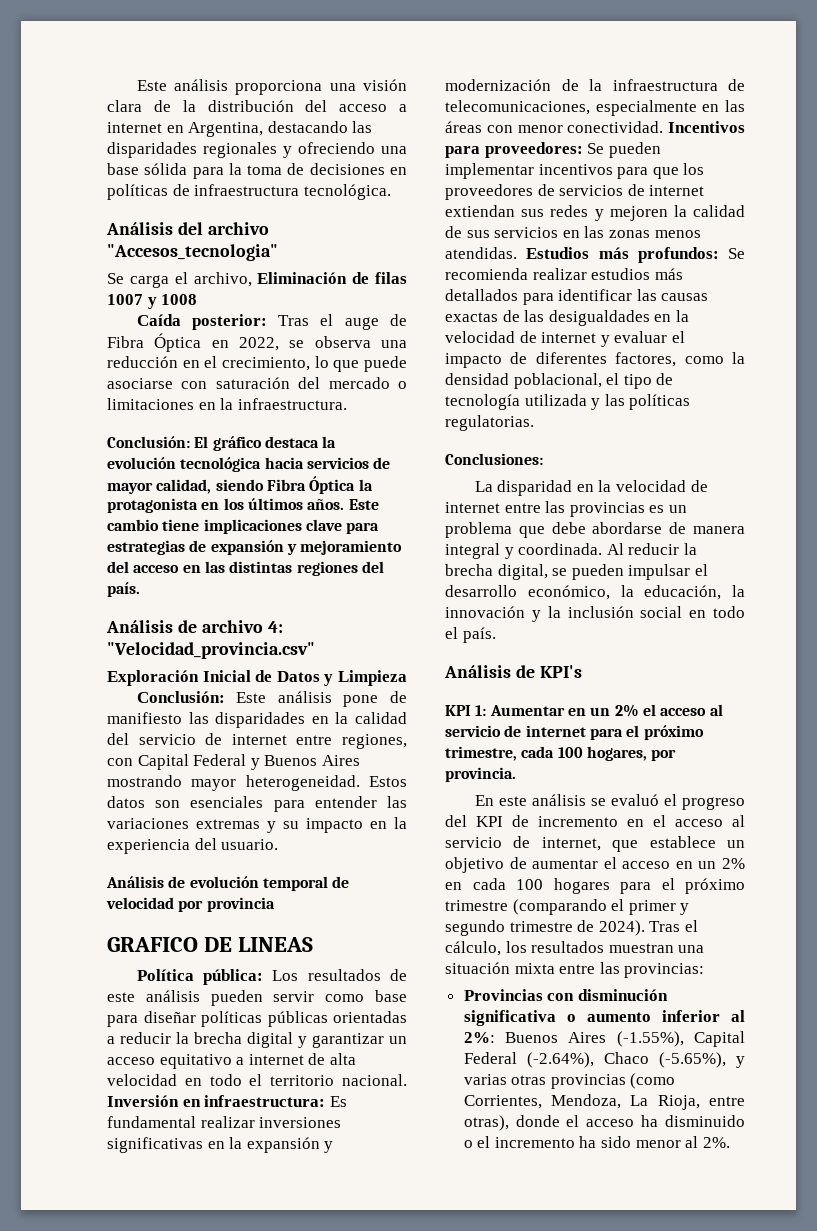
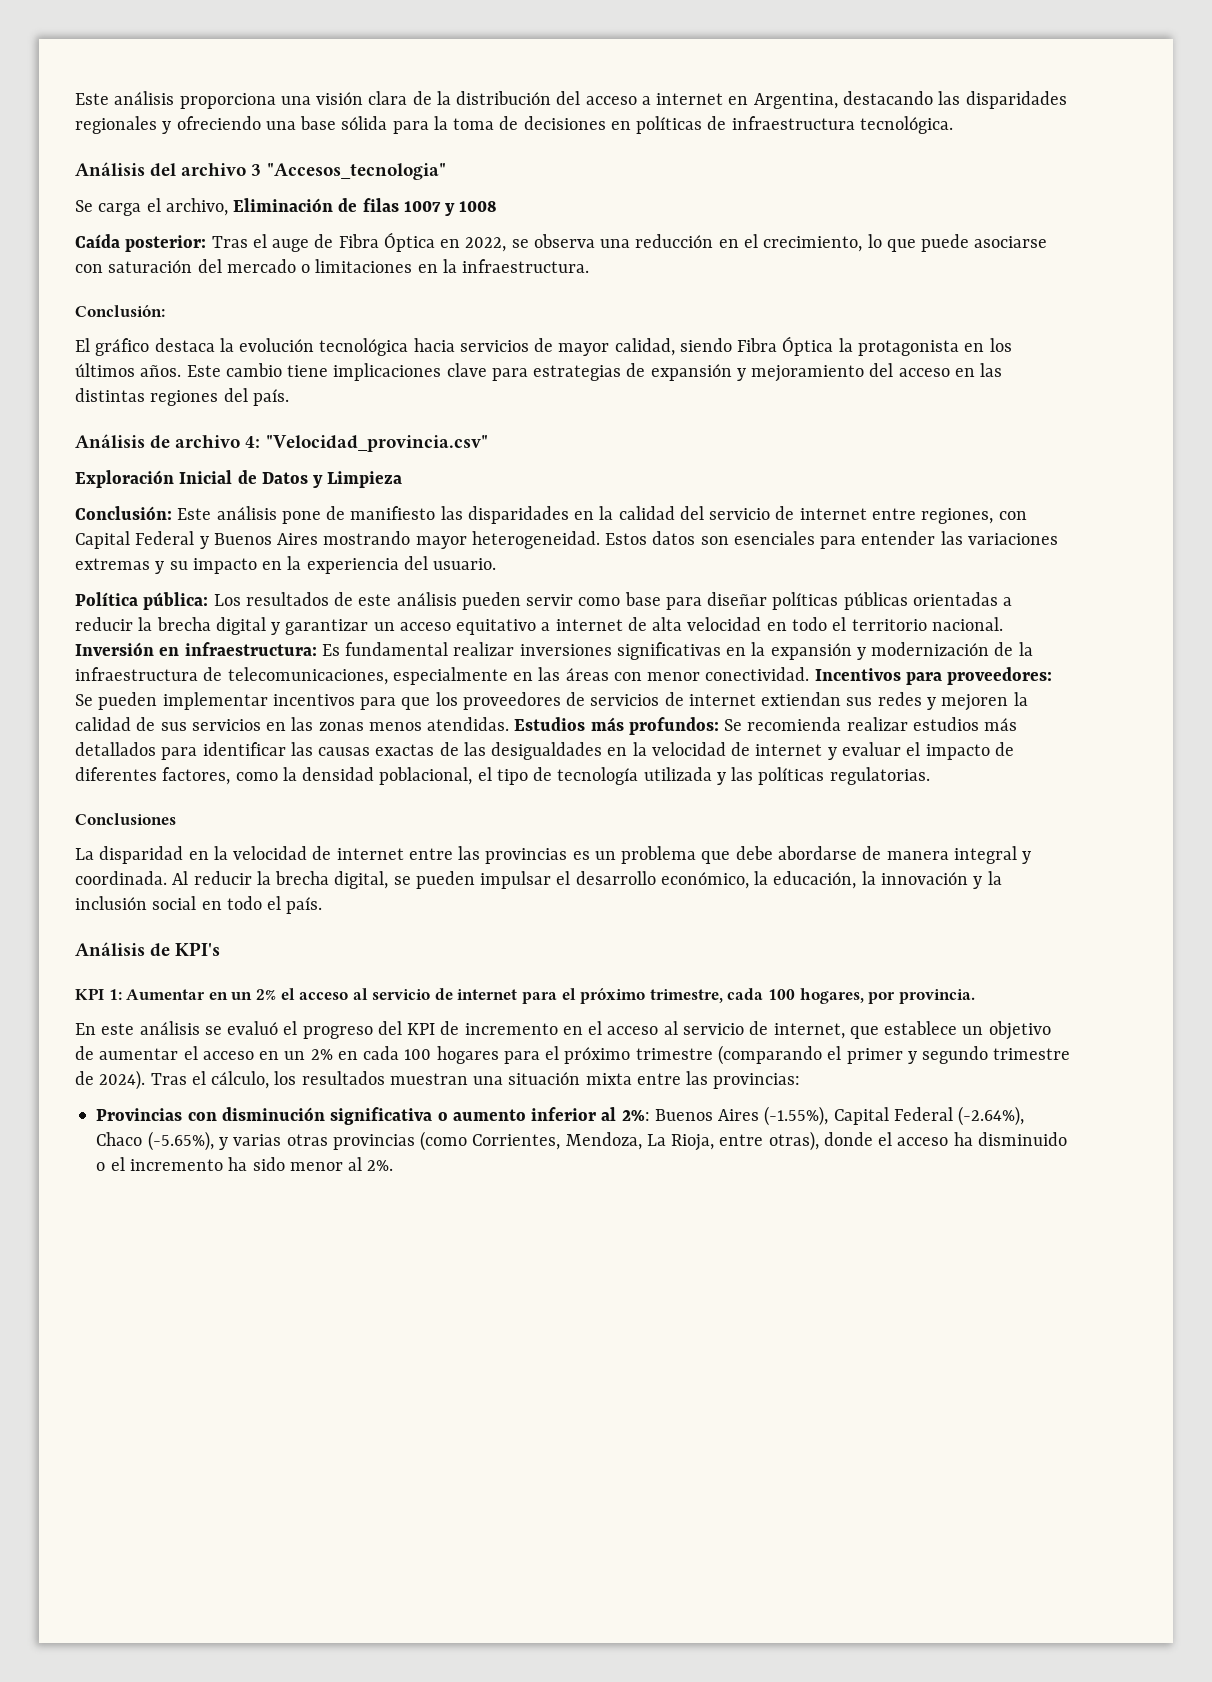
- Análisis del archivo "Accesos_tecnologia"
+ Análisis del archivo 3 "Accesos_tecnologia"
  Caída posterior: Tras el auge de Fibra Óptica en 2022, se observa una reducción en el crecimiento, lo que puede asociarse con saturación del mercado o limitaciones en la infraestructura.
- Conclusión: El gráfico destaca la evolución tecnológica hacia servicios de mayor calidad, siendo Fibra Óptica la protagonista en los últimos años.
+ Conclusión:
+ El gráfico destaca la evolución tecnológica hacia servicios de mayor calidad, siendo Fibra Óptica la protagonista en los últimos años.
- Análisis de evolución temporal de velocidad por provincia
- GRAFICO DE LINEAS
- Conclusiones:
+ Conclusiones

